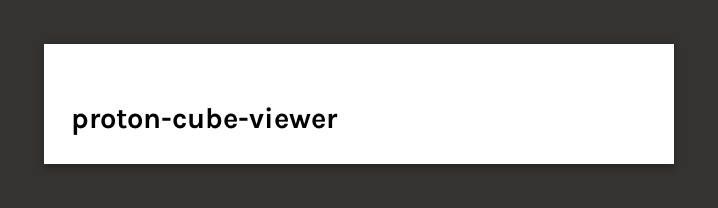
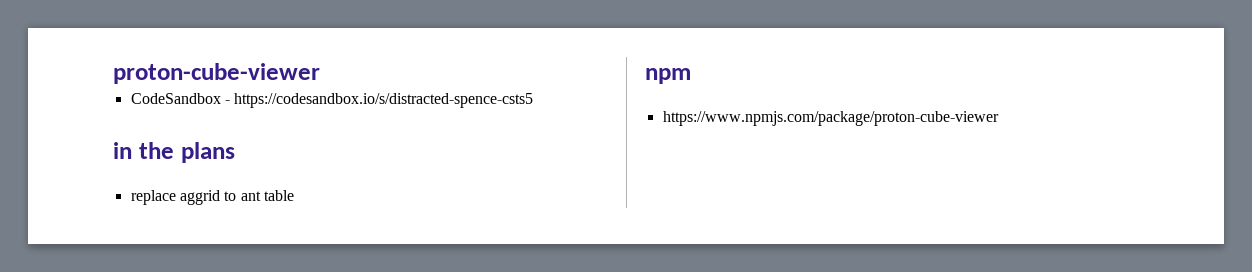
+ CodeSandbox - https://codesandbox.io/s/distracted-spence-csts5
+ in the plans
+ replace aggrid to ant table
+ npm
+ https://www.npmjs.com/package/proton-cube-viewer

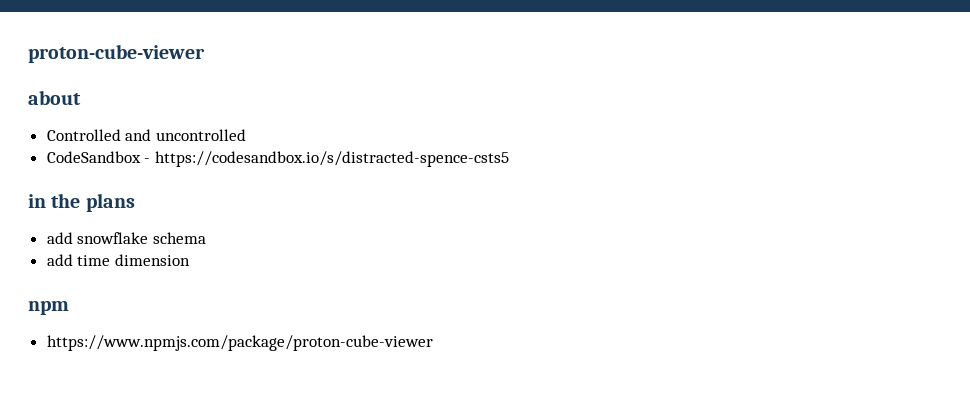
+ about
+ Controlled and uncontrolled
- replace aggrid to ant table
+ add snowflake schema
+ add time dimension

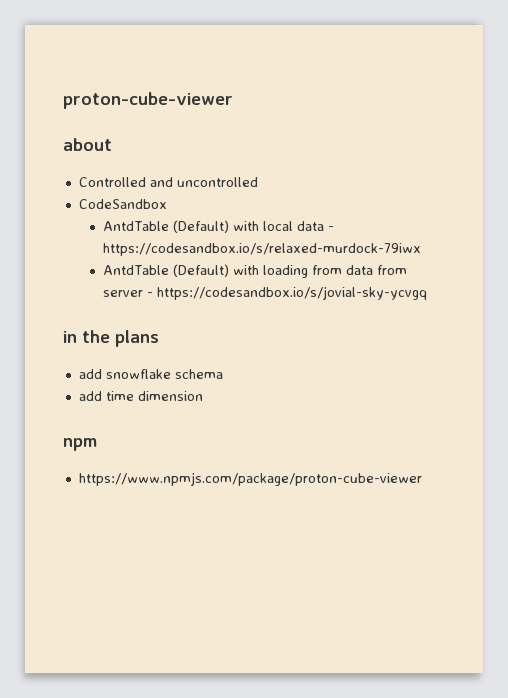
- CodeSandbox - https://codesandbox.io/s/distracted-spence-csts5
+ CodeSandbox
+ AntdTable (Default) with local data - https://codesandbox.io/s/relaxed-murdock-79iwx
+ AntdTable (Default) with loading from data from server - https://codesandbox.io/s/jovial-sky-ycvgq

